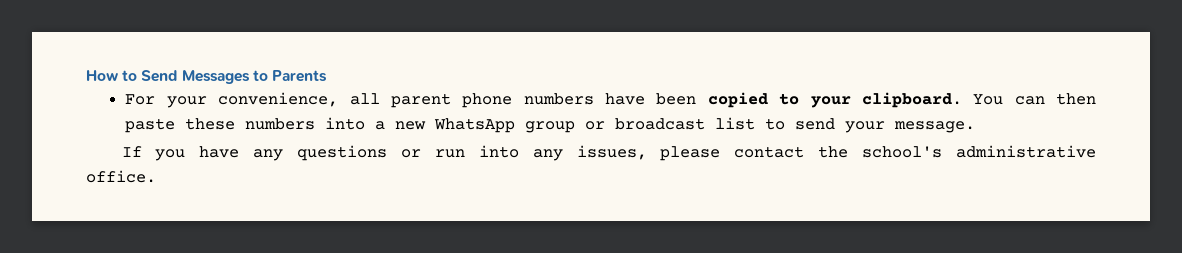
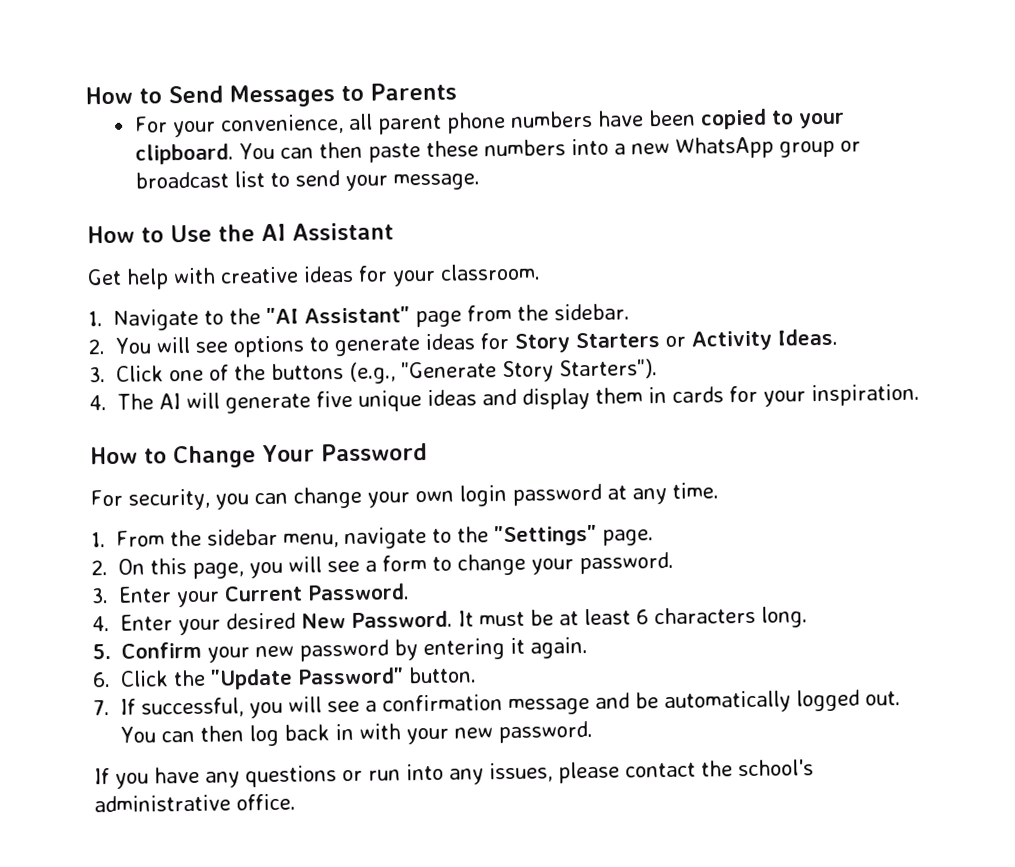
+ How to Use the AI Assistant
+ Get help with creative ideas for your classroom.
+ 1. Navigate to the "AI Assistant" page from the sidebar.
+ 2. You will see options to generate ideas for Story Starters or Activity Ideas.
+ 3. Click one of the buttons (e.g., "Generate Story Starters").
+ 4. The AI will generate five unique ideas and display them in cards for your inspiration.
+ How to Change Your Password
+ For security, you can change your own login password at any time.
+ 1. From the sidebar menu, navigate to the "Settings" page.
+ 2. On this page, you will see a form to change your password.
+ 3. Enter your Current Password.
+ 4. Enter your desired New Password. It must be at least 6 characters long.
+ 5. Confirm your new password by entering it again.
+ 6. Click the "Update Password" button.
+ 7. If successful, you will see a confirmation message and be automatically logged out. You can then log back in with your new password.

